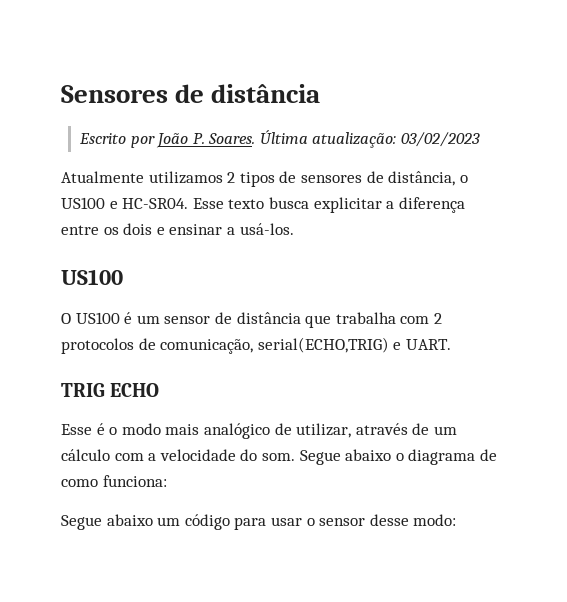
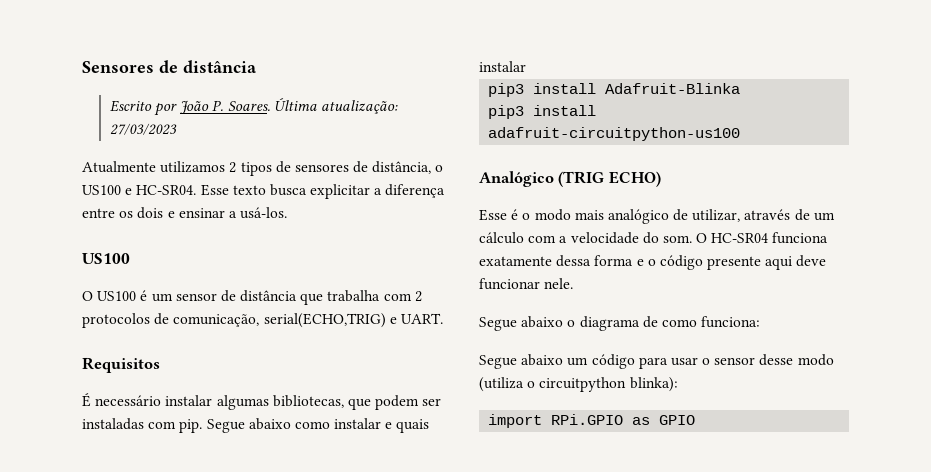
- Última atualização: 03/02/2023
+ Última atualização: 27/03/2023
- TRIG ECHO
+ Requisitos
+ É necessário instalar algumas bibliotecas, que podem ser instaladas com pip. Segue abaixo como instalar e quais instalar
+ pip3 install Adafruit-Blinka
+ pip3 install adafruit-circuitpython-us100
+ Analógico (TRIG ECHO)
- Esse é o modo mais analógico de utilizar, através de um cálculo com a velocidade do som. Segue abaixo o diagrama de como funciona:
+ Esse é o modo mais analógico de utilizar, através de um cálculo com a velocidade do som. O HC-SR04 funciona exatamente dessa forma e o código presente aqui deve funcionar nele.
+ Segue abaixo o diagrama de como funciona:
- Segue abaixo um código para usar o sensor desse modo:
+ Segue abaixo um código para usar o sensor desse modo (utiliza o circuitpython blinka):
+ import RPi.GPIO as GPIO

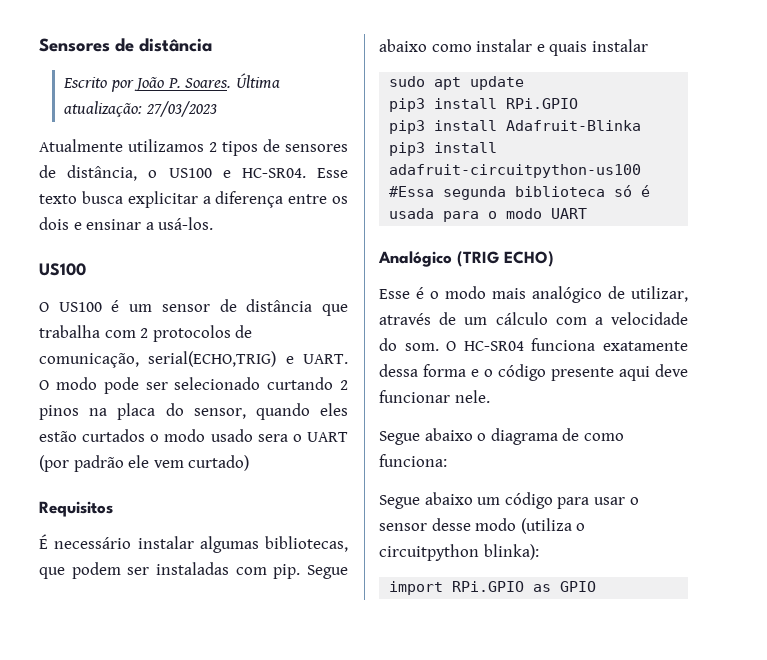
+ O modo pode ser selecionado curtando 2 pinos na placa do sensor, quando eles estão curtados o modo usado sera o UART (por padrão ele vem curtado)
+ sudo apt update
+ pip3 install RPi.GPIO
- pip3 install adafruit-circuitpython-us100
+ pip3 install adafruit-circuitpython-us100 #Essa segunda biblioteca só é usada para o modo UART

